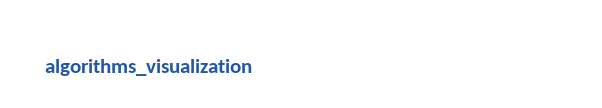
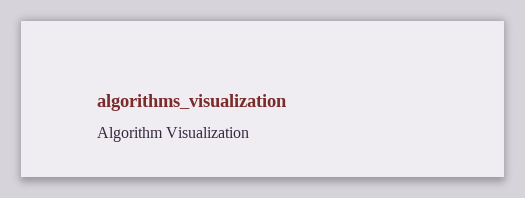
+ Algorithm Visualization

